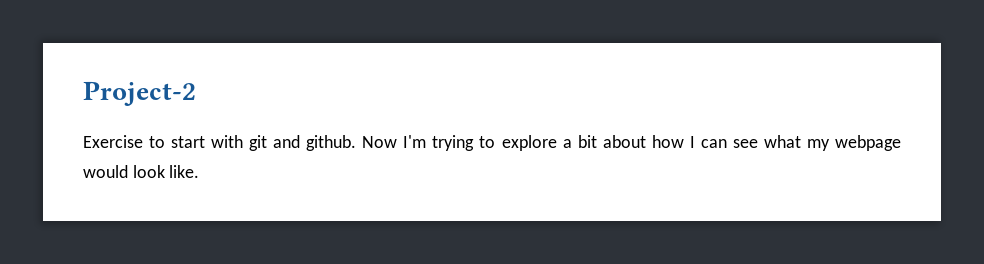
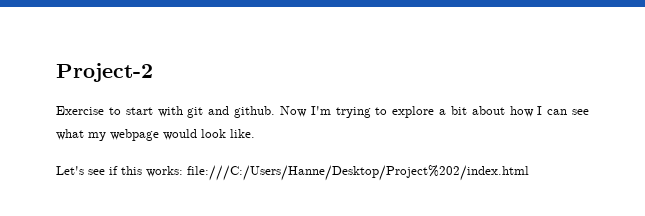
+ Let's see if this works: file:///C:/Users/Hanne/Desktop/Project%202/index.html

